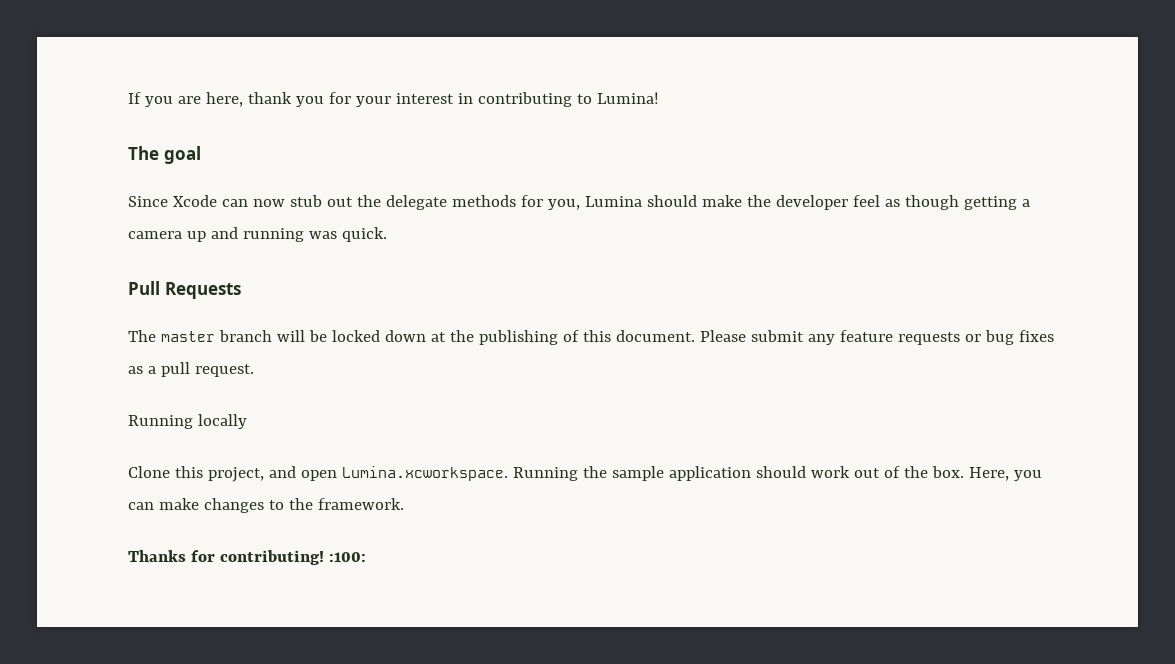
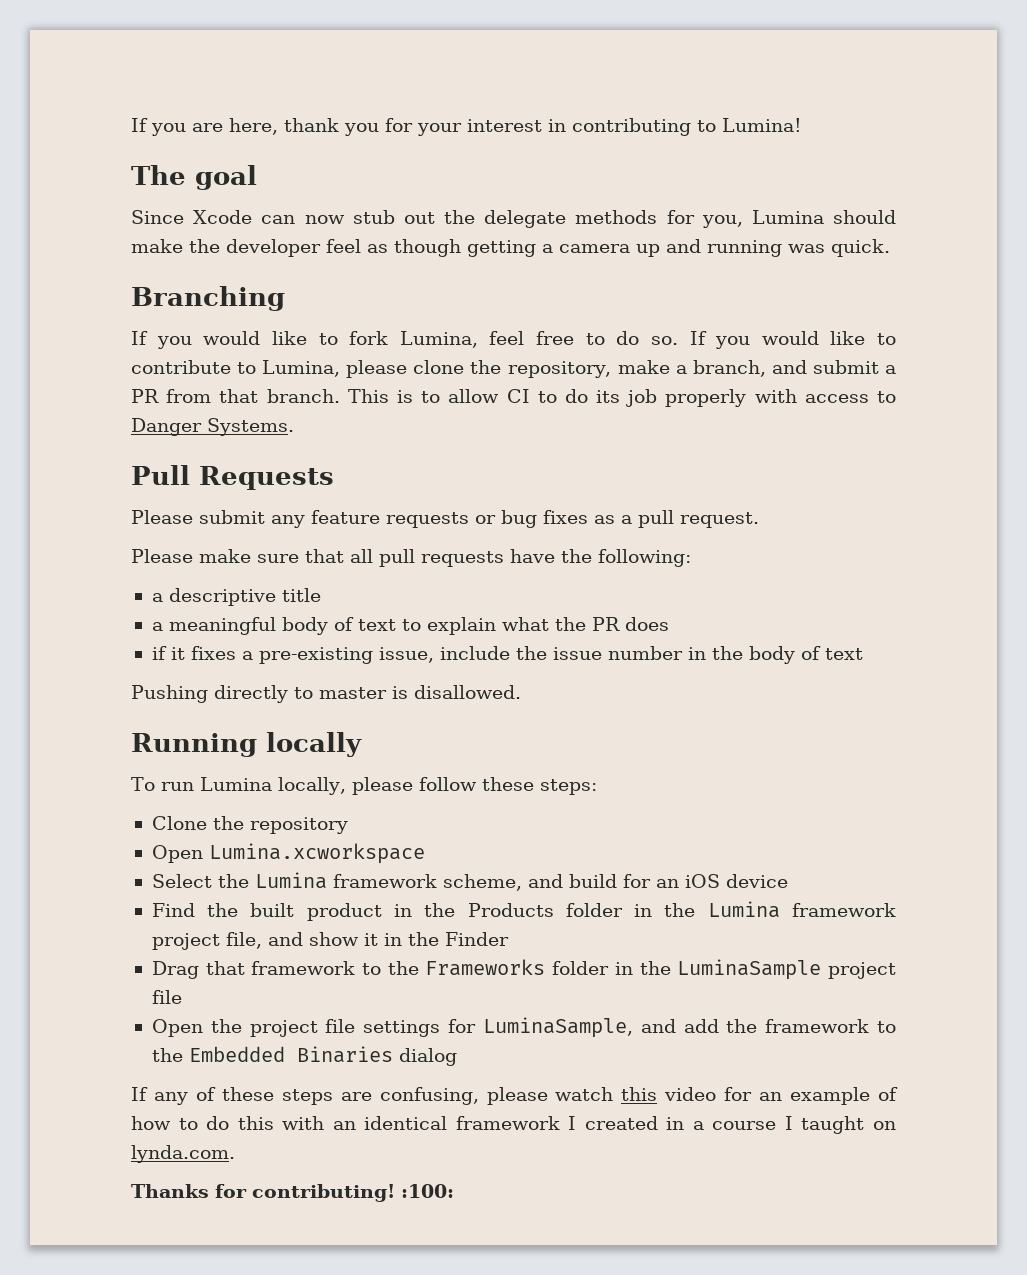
+ Branching
+ If you would like to fork Lumina, feel free to do so. If you would like to contribute to Lumina, please clone the repository, make a branch, and submit a PR from that branch. This is to allow CI to do its job properly with access to Danger Systems.
  Pull Requests
- The master branch will be locked down at the publishing of this document. Please submit any feature requests or bug fixes as a pull request.
+ Please submit any feature requests or bug fixes as a pull request.
+ Please make sure that all pull requests have the following:
+ a descriptive title
+ a meaningful body of text to explain what the PR does
+ if it fixes a pre-existing issue, include the issue number in the body of text
+ Pushing directly to master is disallowed.
  Running locally
- Clone this project, and open Lumina.xcworkspace. Running the sample application should work out of the box. Here, you can make changes to the framework.
+ To run Lumina locally, please follow these steps:
+ Clone the repository
+ Open Lumina.xcworkspace
+ Select the Lumina framework scheme, and build for an iOS device
+ Find the built product in the Products folder in the Lumina framework project file, and show it in the Finder
+ Drag that framework to the Frameworks folder in the LuminaSample project file
+ Open the project file settings for LuminaSample, and add the framework to the Embedded Binaries dialog
+ If any of these steps are confusing, please watch this video for an example of how to do this with an identical framework I created in a course I taught on lynda.com.

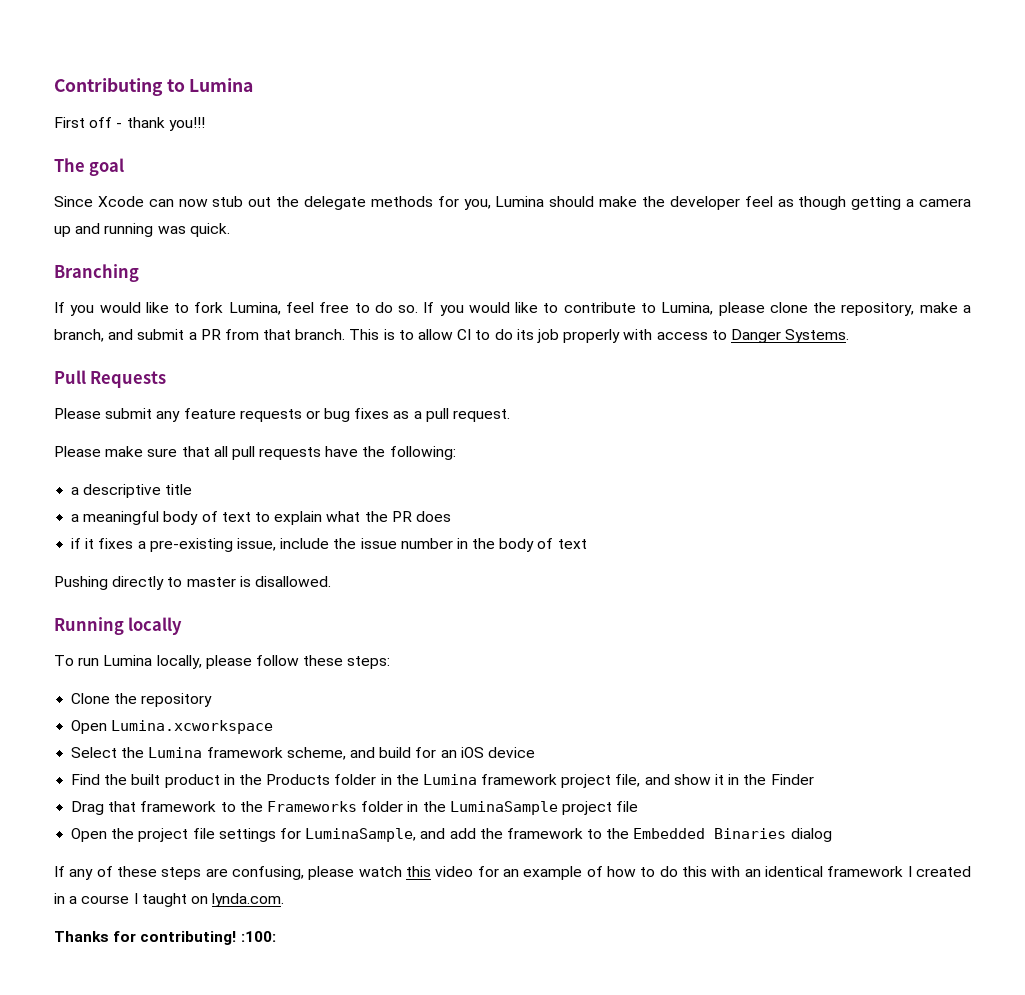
- If you are here, thank you for your interest in contributing to Lumina!
+ Contributing to Lumina
+ First off - thank you!!!

